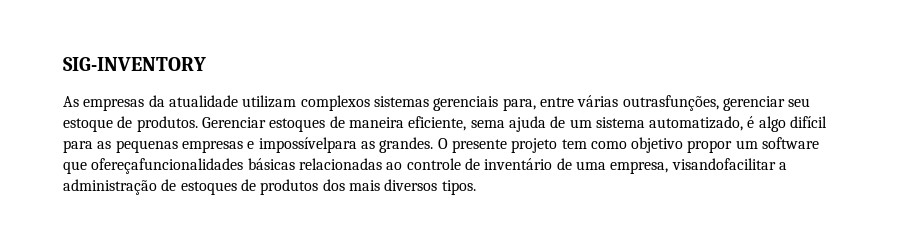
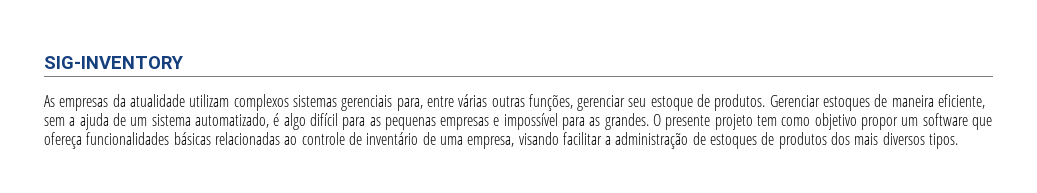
- As empresas da atualidade utilizam complexos sistemas gerenciais para, entre várias outrasfunções, gerenciar seu estoque de produtos.
+ As empresas da atualidade utilizam complexos sistemas gerenciais para, entre várias outras funções, gerenciar seu estoque de produtos.
- Gerenciar estoques de maneira eficiente, sema ajuda de um sistema automatizado, é algo difícil para as pequenas empresas e impossívelpara as grandes.
+ Gerenciar estoques de maneira eficiente, sem a ajuda de um sistema automatizado, é algo difícil para as pequenas empresas e impossível para as grandes.
- O presente projeto tem como objetivo propor um software que ofereçafuncionalidades básicas relacionadas ao controle de inventário de uma empresa, visandofacilitar a administração de estoques de produtos dos mais diversos tipos.
+ O presente projeto tem como objetivo propor um software que ofereça funcionalidades básicas relacionadas ao controle de inventário de uma empresa, visando facilitar a administração de estoques de produtos dos mais diversos tipos.

